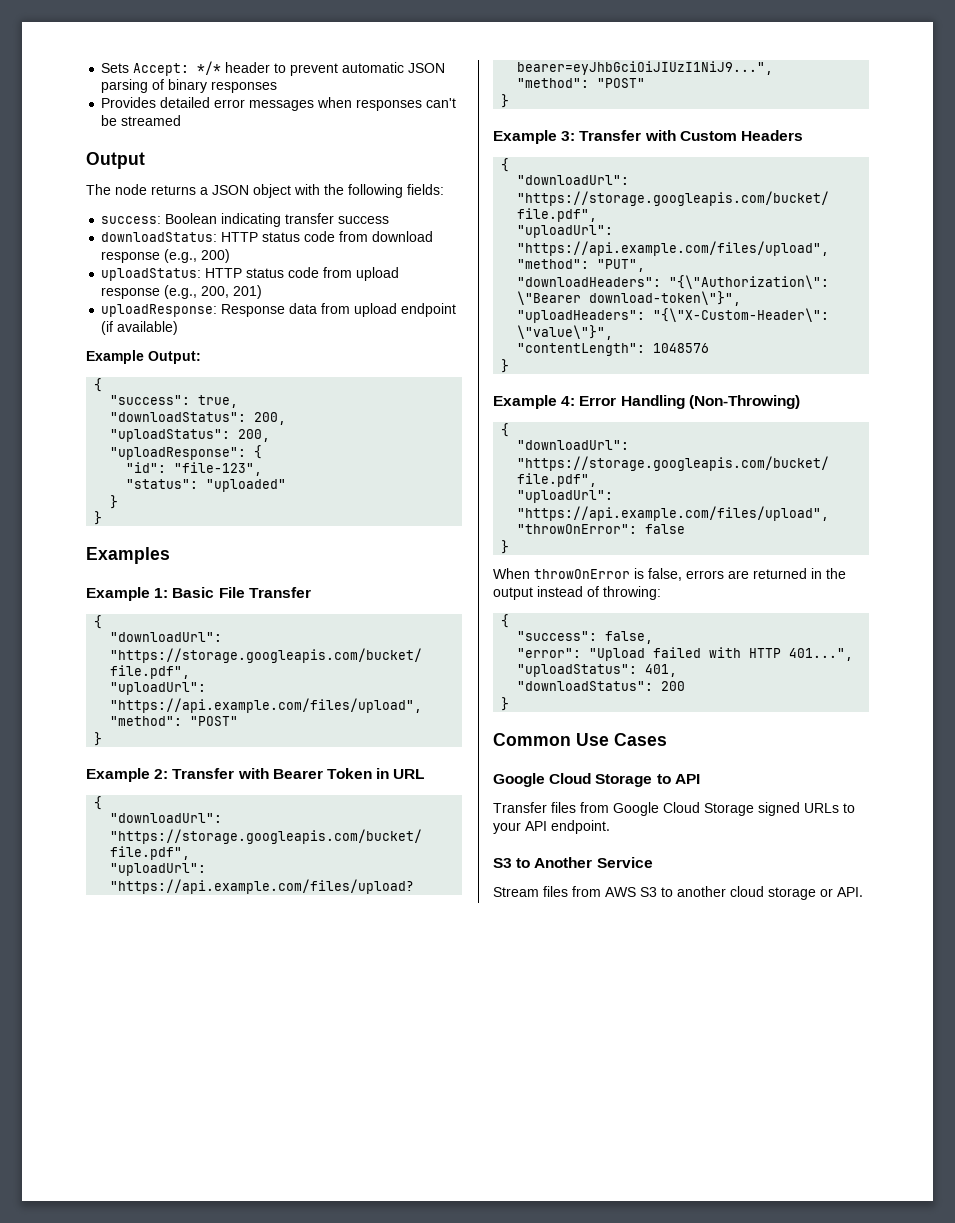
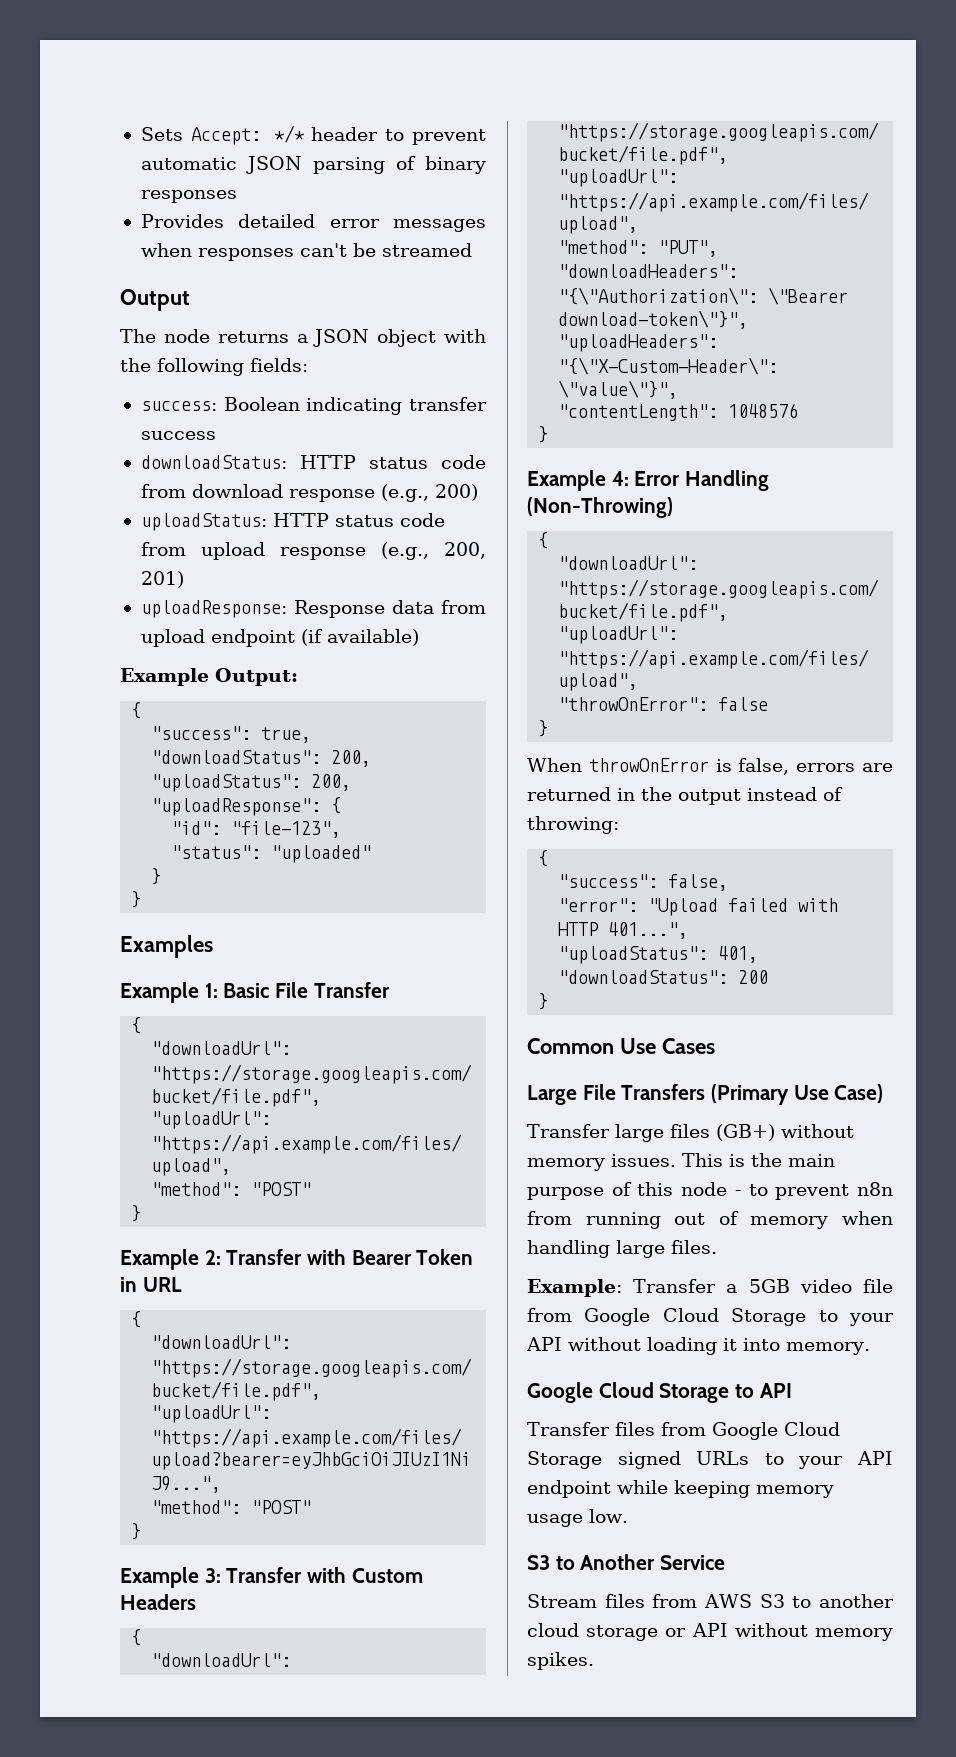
+ Large File Transfers (Primary Use Case)
+ Transfer large files (GB+) without memory issues. This is the main purpose of this node - to prevent n8n from running out of memory when handling large files.
+ Example: Transfer a 5GB video file from Google Cloud Storage to your API without loading it into memory.
- Transfer files from Google Cloud Storage signed URLs to your API endpoint.
+ Transfer files from Google Cloud Storage signed URLs to your API endpoint while keeping memory usage low.
- Stream files from AWS S3 to another cloud storage or API.
+ Stream files from AWS S3 to another cloud storage or API without memory spikes.

